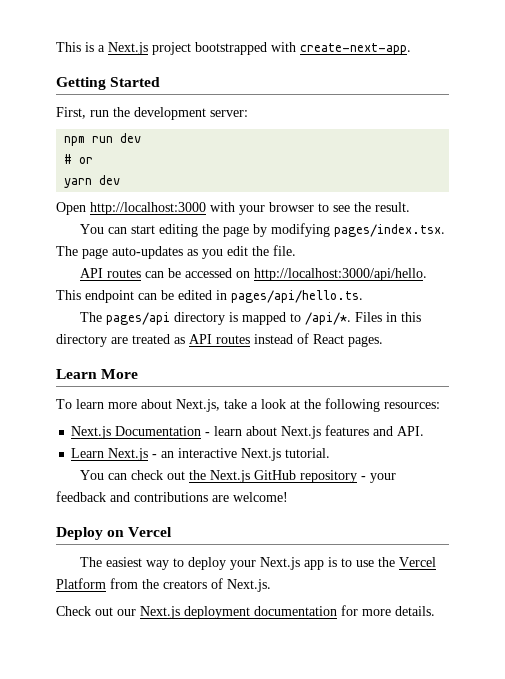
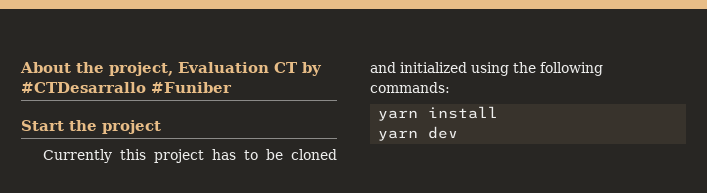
- This is a Next.js project bootstrapped with create-next-app.
- Getting Started
- First, run the development server:
- npm run dev
- # or
+ About the project, Evaluation CT by #CTDesarrallo #Funiber
+ Start the project
+ Currently this project has to be cloned and initialized using the following commands:
+ yarn install
  yarn dev
- Open http://localhost:3000 with your browser to see the result.
- You can start editing the page by modifying pages/index.tsx. The page auto-updates as you edit the file.
- API routes can be accessed on http://localhost:3000/api/hello. This endpoint can be edited in pages/api/hello.ts.
- The pages/api directory is mapped to /api/*. Files in this directory are treated as API routes instead of React pages.
- Learn More
- To learn more about Next.js, take a look at the following resources:
- Next.js Documentation - learn about Next.js features and API.
- Learn Next.js - an interactive Next.js tutorial.
- You can check out the Next.js GitHub repository - your feedback and contributions are welcome!
- Deploy on Vercel
- The easiest way to deploy your Next.js app is to use the Vercel Platform from the creators of Next.js.
- Check out our Next.js deployment documentation for more details.

